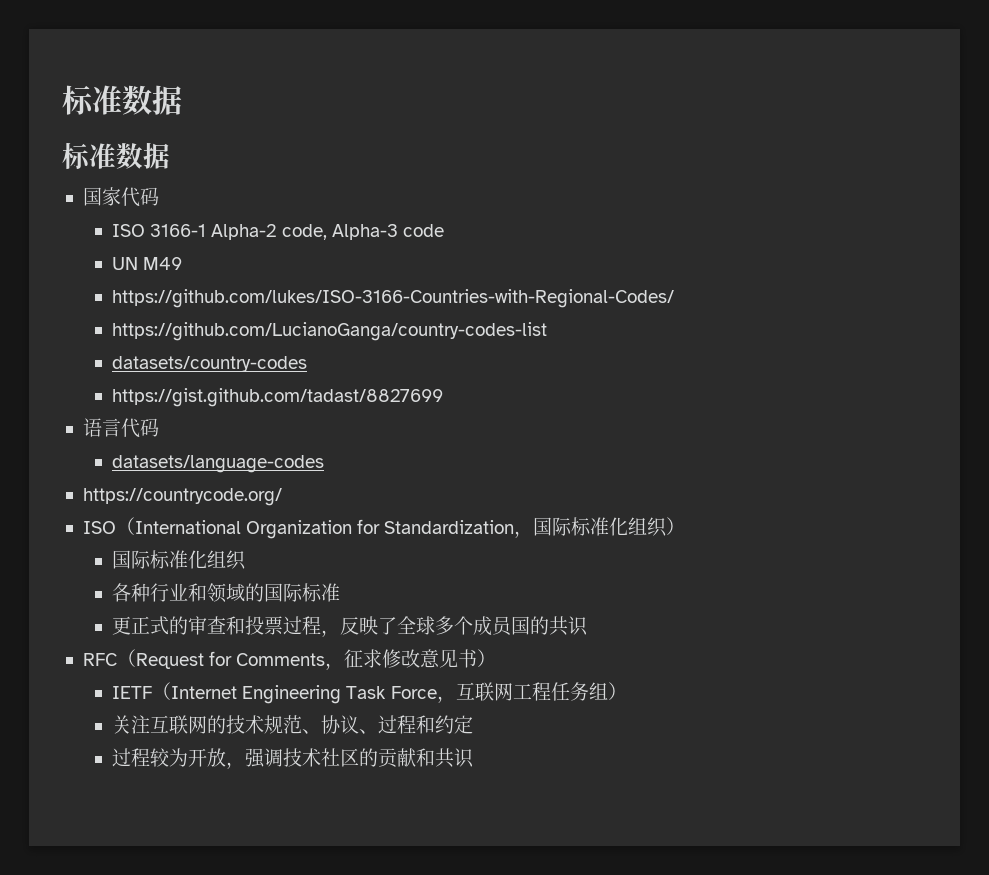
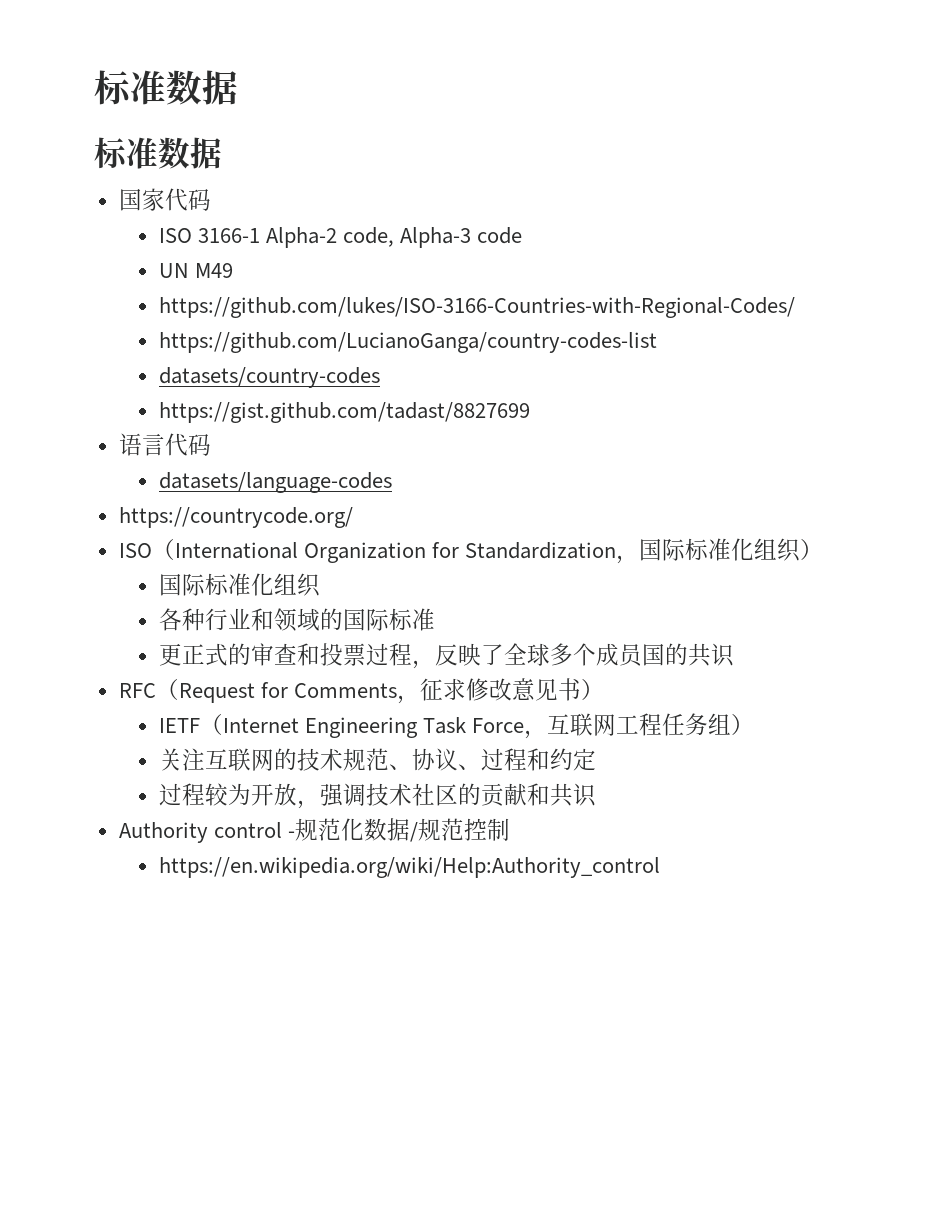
+ Authority control -规范化数据/规范控制
+ https://en.wikipedia.org/wiki/Help:Authority_control

